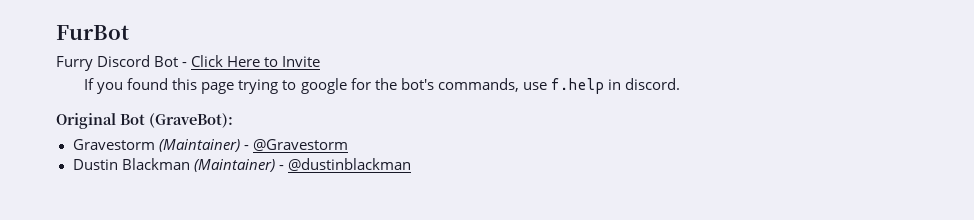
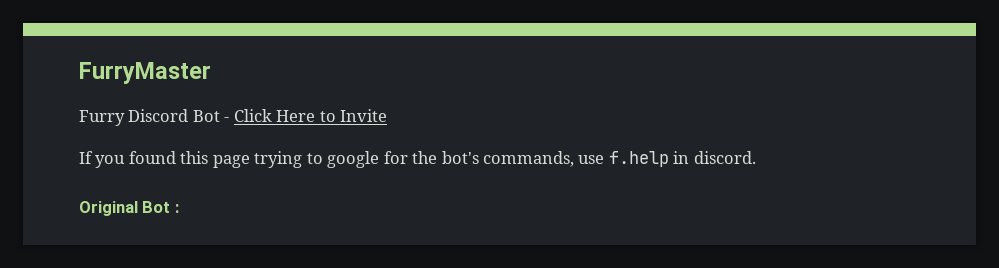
- FurBot
+ FurryMaster
- Original Bot (GraveBot):
- Gravestorm (Maintainer) - @Gravestorm
- Dustin Blackman (Maintainer) - @dustinblackman
+ Original Bot :

